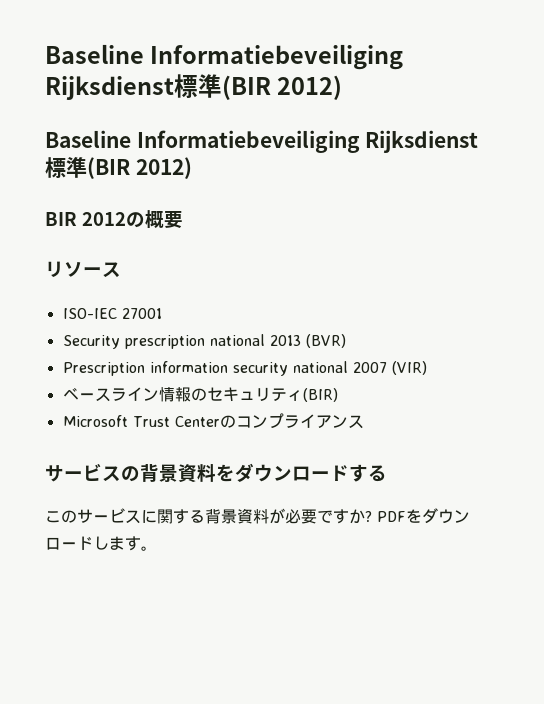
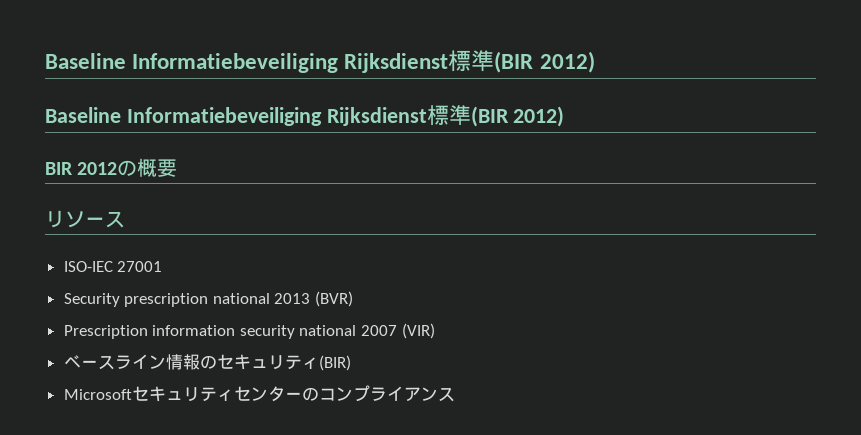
- Microsoft Trust Centerのコンプライアンス
+ Microsoftセキュリティセンターのコンプライアンス
- サービスの背景資料をダウンロードする
- このサービスに関する背景資料が必要ですか? PDFをダウンロードします。

